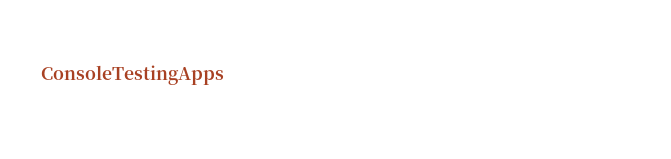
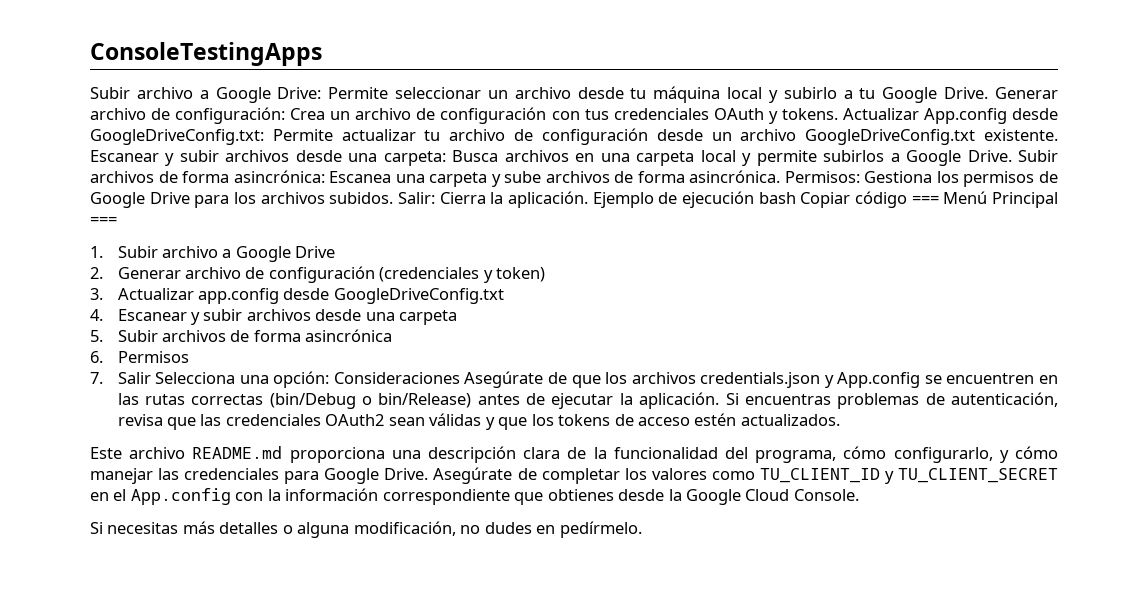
+ Subir archivo a Google Drive: Permite seleccionar un archivo desde tu máquina local y subirlo a tu Google Drive. Generar archivo de configuración: Crea un archivo de configuración con tus credenciales OAuth y tokens. Actualizar App.config desde GoogleDriveConfig.txt: Permite actualizar tu archivo de configuración desde un archivo GoogleDriveConfig.txt existente. Escanear y subir archivos desde una carpeta: Busca archivos en una carpeta local y permite subirlos a Google Drive. Subir archivos de forma asincrónica: Escanea una carpeta y sube archivos de forma asincrónica. Permisos: Gestiona los permisos de Google Drive para los archivos subidos. Salir: Cierra la aplicación. Ejemplo de ejecución bash Copiar código === Menú Principal ===
+ 1. Subir archivo a Google Drive
+ 2. Generar archivo de configuración (credenciales y token)
+ 3. Actualizar app.config desde GoogleDriveConfig.txt
+ 4. Escanear y subir archivos desde una carpeta
+ 5. Subir archivos de forma asincrónica
+ 6. Permisos
+ 7. Salir Selecciona una opción: Consideraciones Asegúrate de que los archivos credentials.json y App.config se encuentren en las rutas correctas (bin/Debug o bin/Release) antes de ejecutar la aplicación. Si encuentras problemas de autenticación, revisa que las credenciales OAuth2 sean válidas y que los tokens de acceso estén actualizados.
+ Este archivo README.md proporciona una descripción clara de la funcionalidad del programa, cómo configurarlo, y cómo manejar las credenciales para Google Drive. Asegúrate de completar los valores como TU_CLIENT_ID y TU_CLIENT_SECRET en el App.config con la información correspondiente que obtienes desde la Google Cloud Console.
+ Si necesitas más detalles o alguna modificación, no dudes en pedírmelo.

